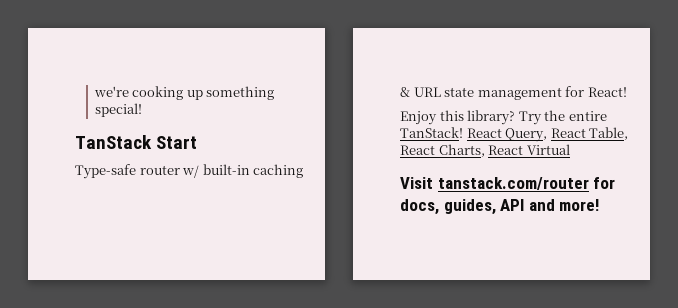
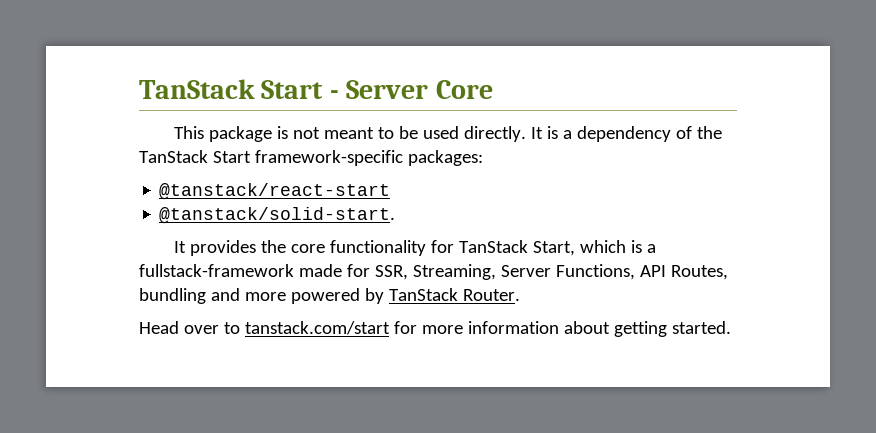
- we're cooking up something special!
- TanStack Start
- Type-safe router w/ built-in caching & URL state management for React!
- Enjoy this library? Try the entire TanStack! React Query, React Table, React Charts, React Virtual
- Visit tanstack.com/router for docs, guides, API and more!
+ TanStack Start - Server Core
+ This package is not meant to be used directly. It is a dependency of the TanStack Start framework-specific packages:
+ @tanstack/react-start
+ @tanstack/solid-start.
+ It provides the core functionality for TanStack Start, which is a fullstack-framework made for SSR, Streaming, Server Functions, API Routes, bundling and more powered by TanStack Router.
+ Head over to tanstack.com/start for more information about getting started.

